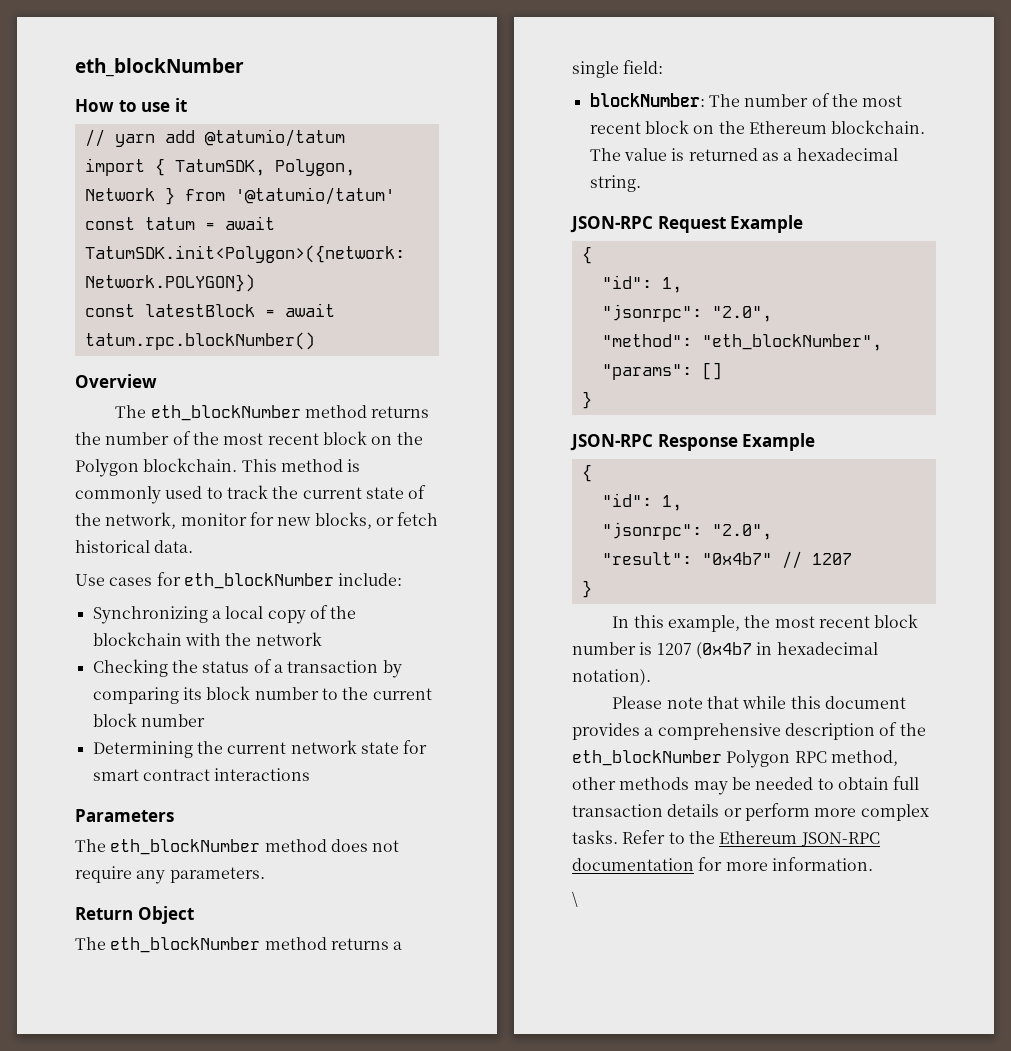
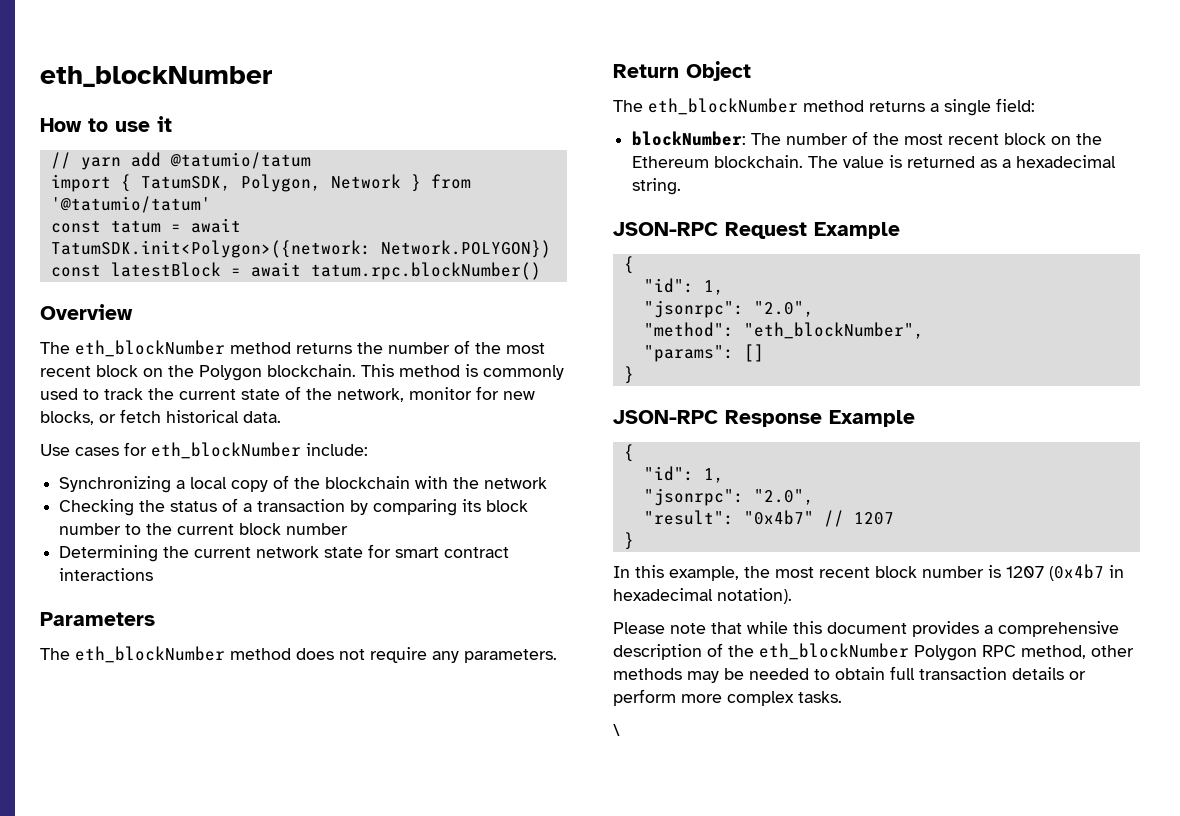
- Refer to the Ethereum JSON-RPC documentation for more information.

